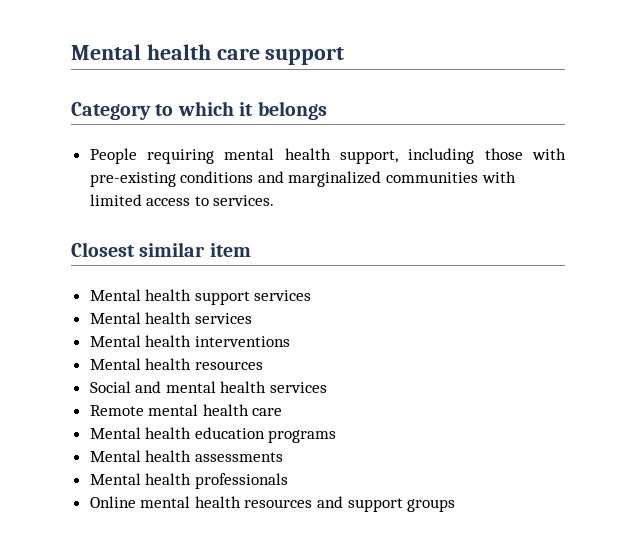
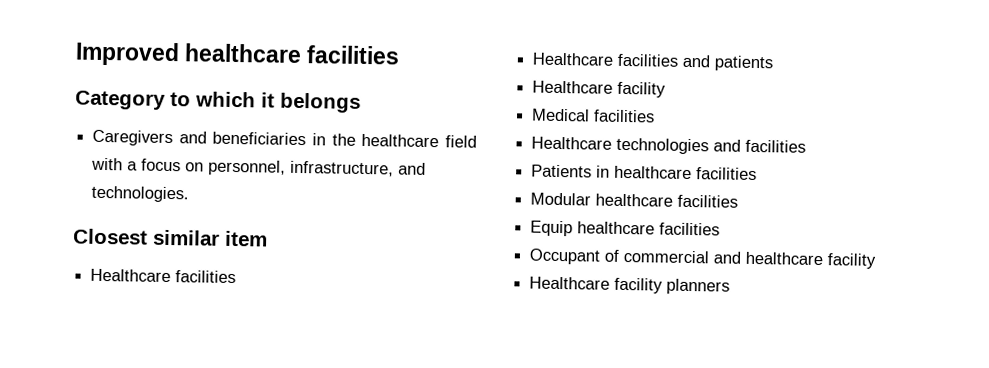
- Mental health care support
+ Improved healthcare facilities
- People requiring mental health support, including those with pre-existing conditions and marginalized communities with limited access to services.
+ Caregivers and beneficiaries in the healthcare field with a focus on personnel, infrastructure, and technologies.
  Closest similar item
- Mental health support services
- Mental health services
- Mental health interventions
- Mental health resources
- Social and mental health services
- Remote mental health care
- Mental health education programs
- Mental health assessments
- Mental health professionals
- Online mental health resources and support groups
+ Healthcare facilities
+ Healthcare facilities and patients
+ Healthcare facility
+ Medical facilities
+ Healthcare technologies and facilities
+ Patients in healthcare facilities
+ Modular healthcare facilities
+ Equip healthcare facilities
+ Occupant of commercial and healthcare facility
+ Healthcare facility planners

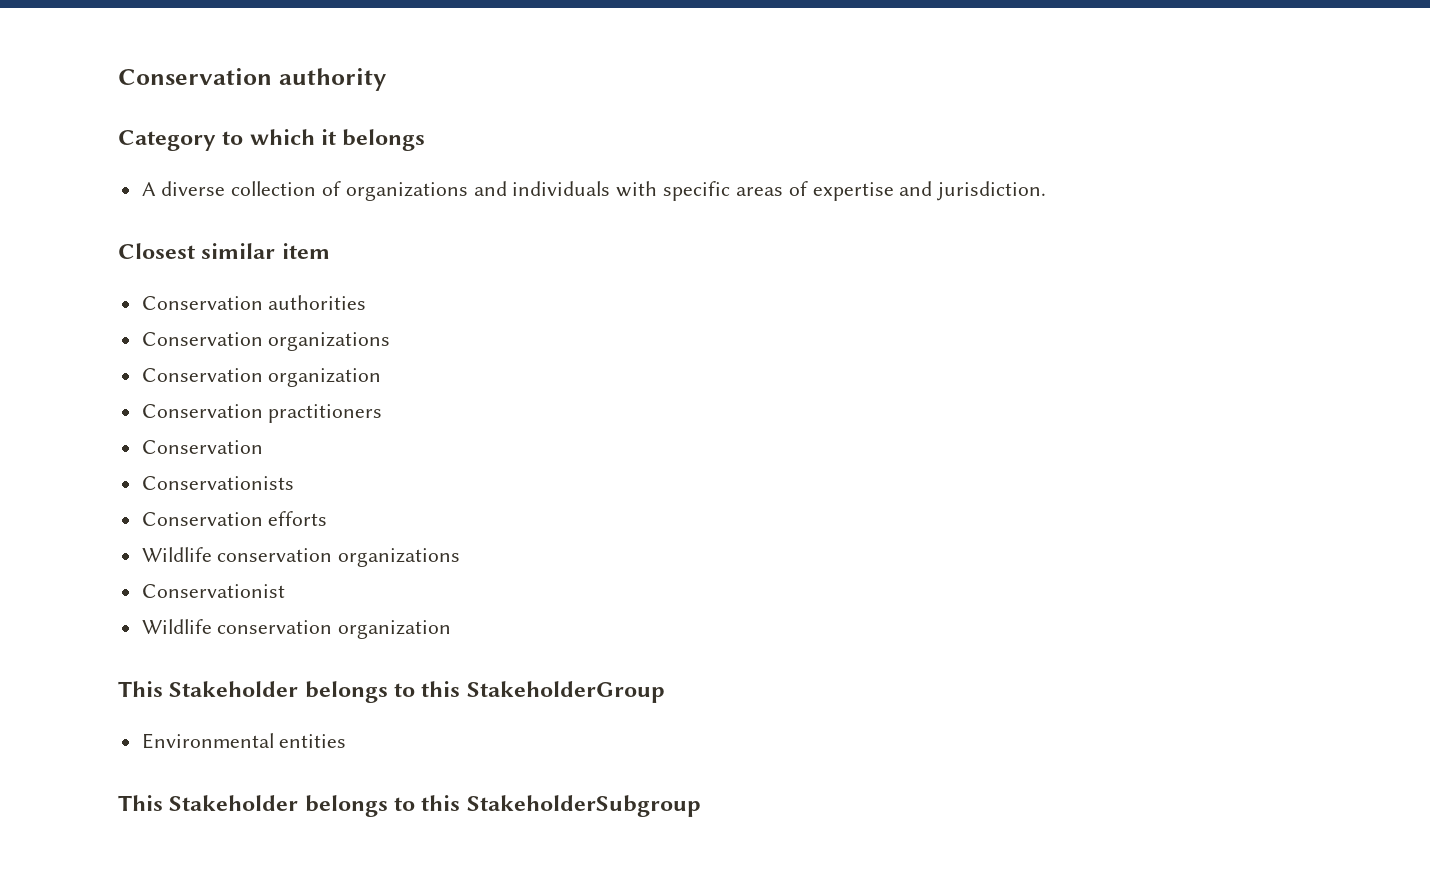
- Improved healthcare facilities
+ Conservation authority
- Caregivers and beneficiaries in the healthcare field with a focus on personnel, infrastructure, and technologies.
+ A diverse collection of organizations and individuals with specific areas of expertise and jurisdiction.
  Closest similar item
- Healthcare facilities
- Healthcare facilities and patients
- Healthcare facility
- Medical facilities
- Healthcare technologies and facilities
- Patients in healthcare facilities
- Modular healthcare facilities
- Equip healthcare facilities
- Occupant of commercial and healthcare facility
- Healthcare facility planners
+ Conservation authorities
+ Conservation organizations
+ Conservation organization
+ Conservation practitioners
+ Conservation
+ Conservationists
+ Conservation efforts
+ Wildlife conservation organizations
+ Conservationist
+ Wildlife conservation organization
+ This Stakeholder belongs to this StakeholderGroup
+ Environmental entities
+ This Stakeholder belongs to this StakeholderSubgroup

